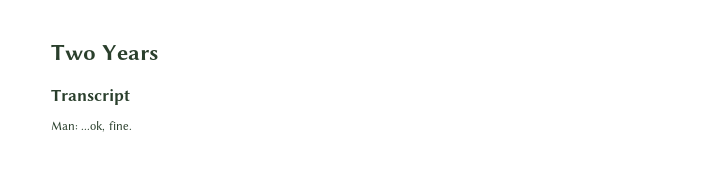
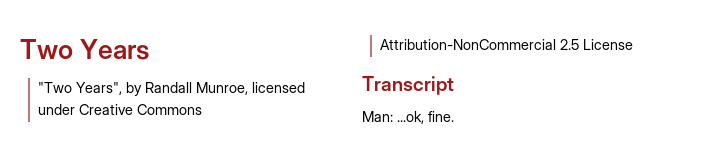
+ "Two Years", by Randall Munroe, licensed under Creative Commons Attribution-NonCommercial 2.5 License

